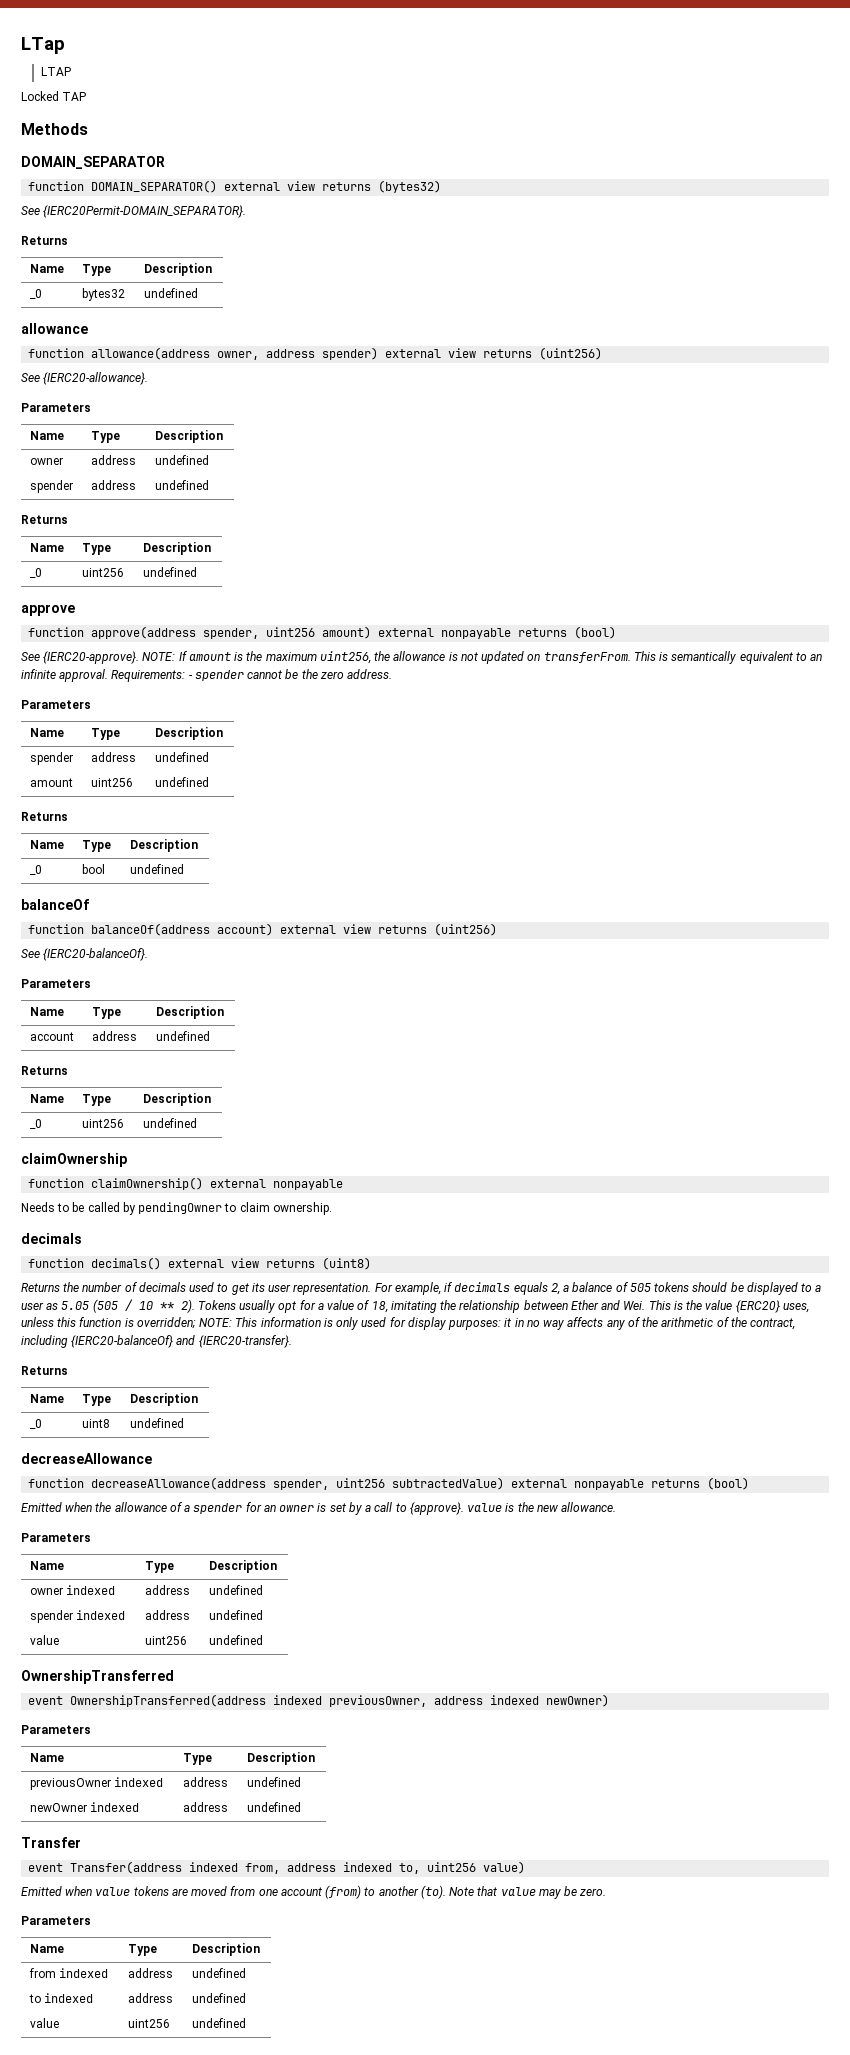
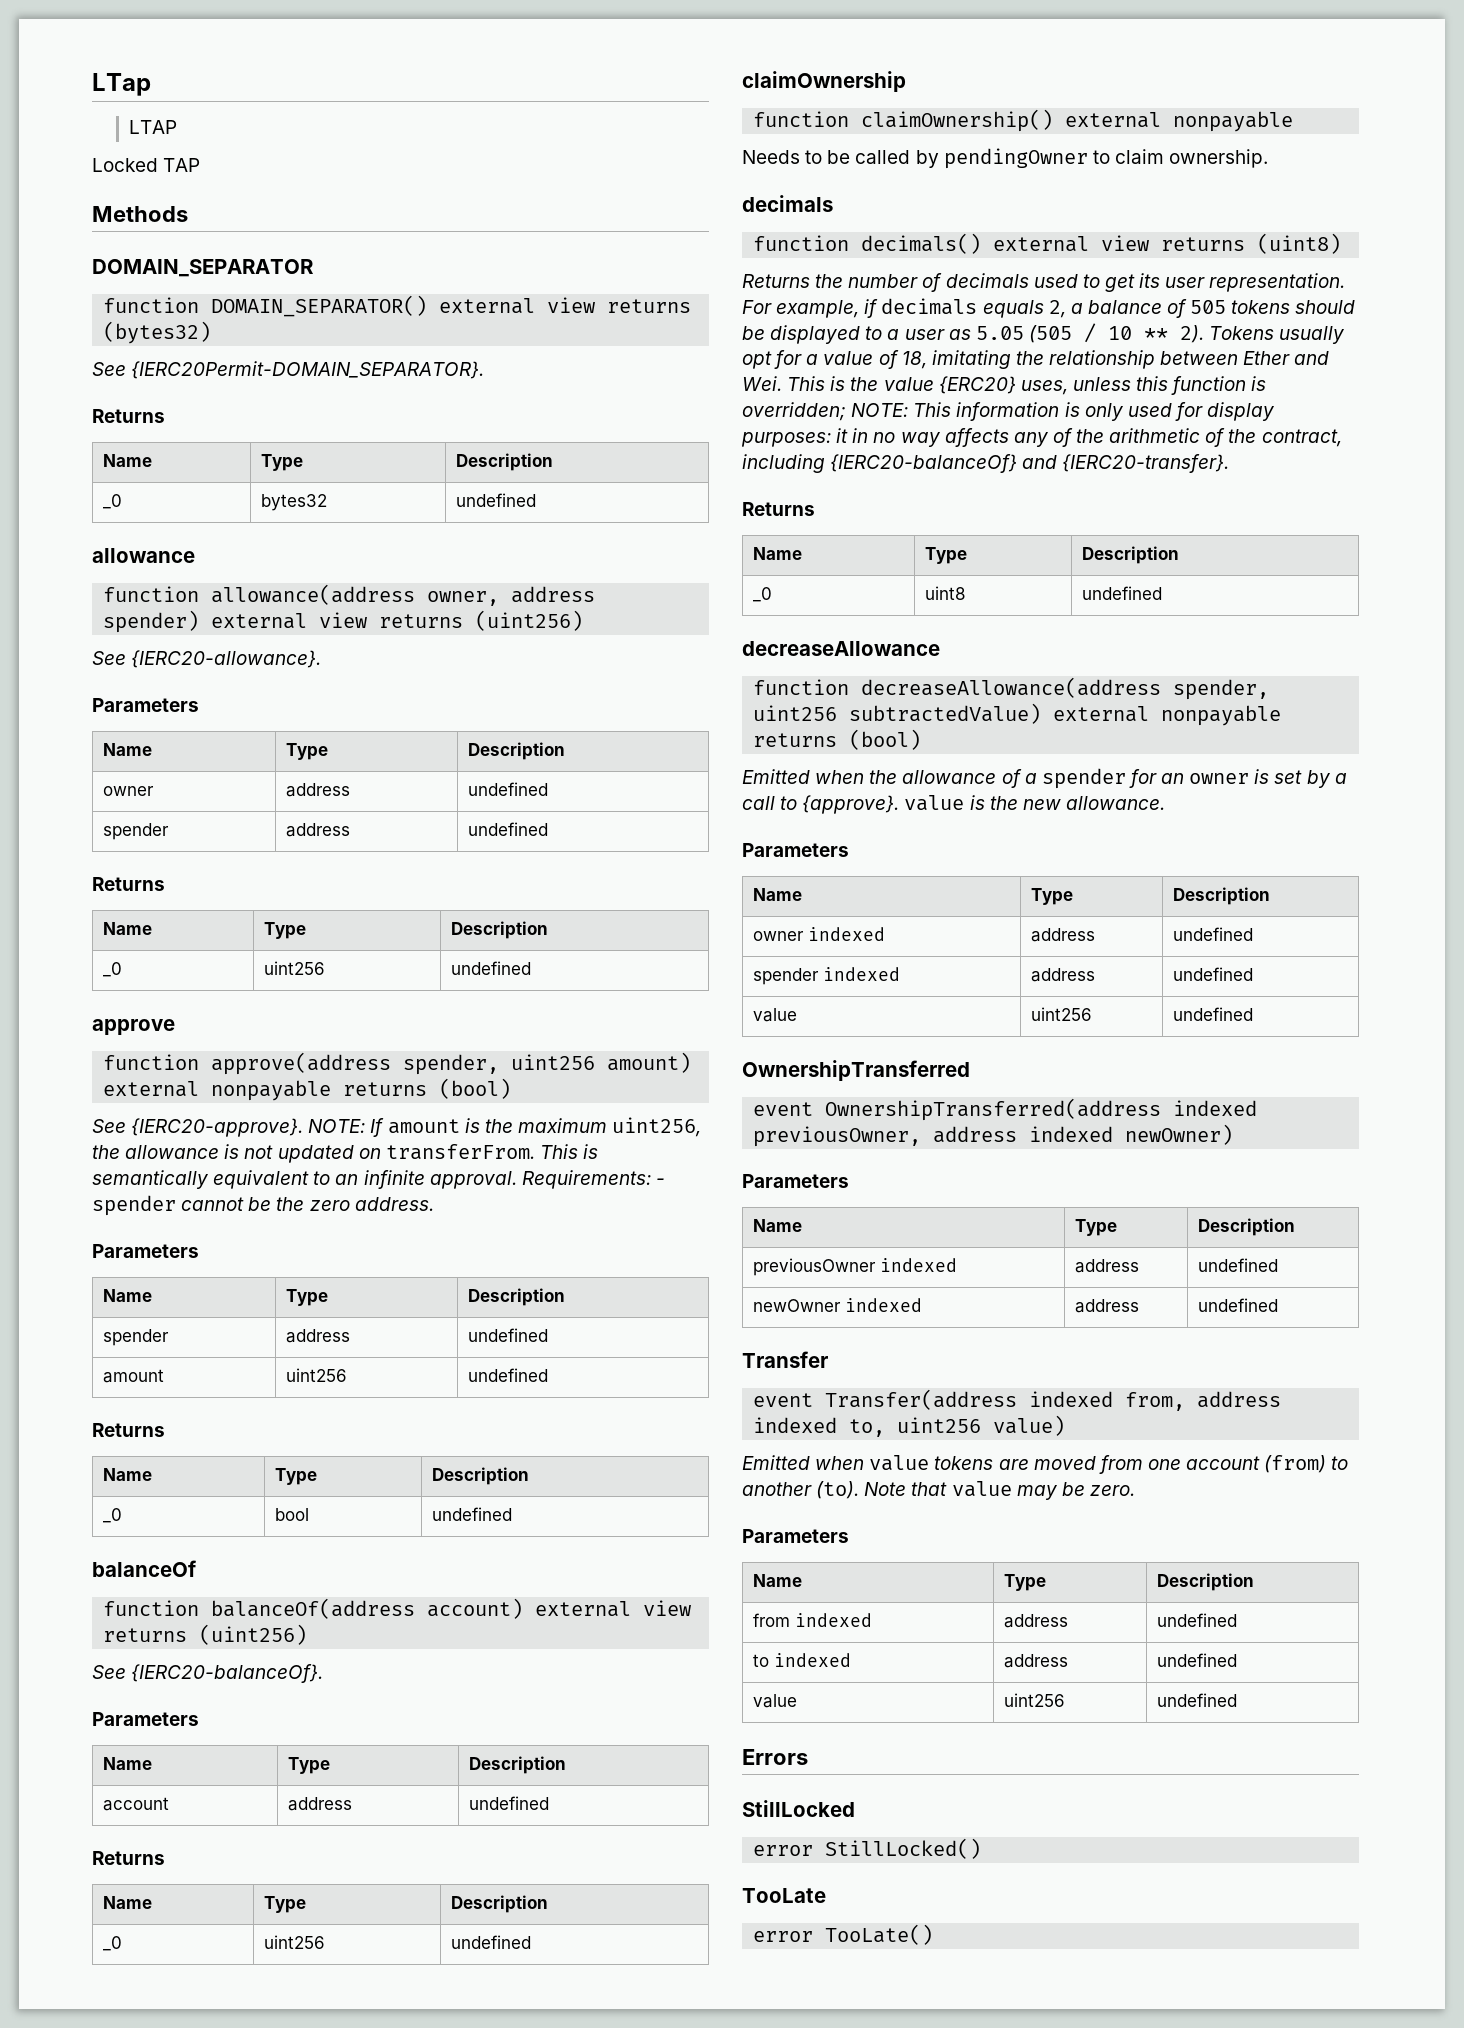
+ Errors
+ StillLocked
+ error StillLocked()
+ TooLate
+ error TooLate()

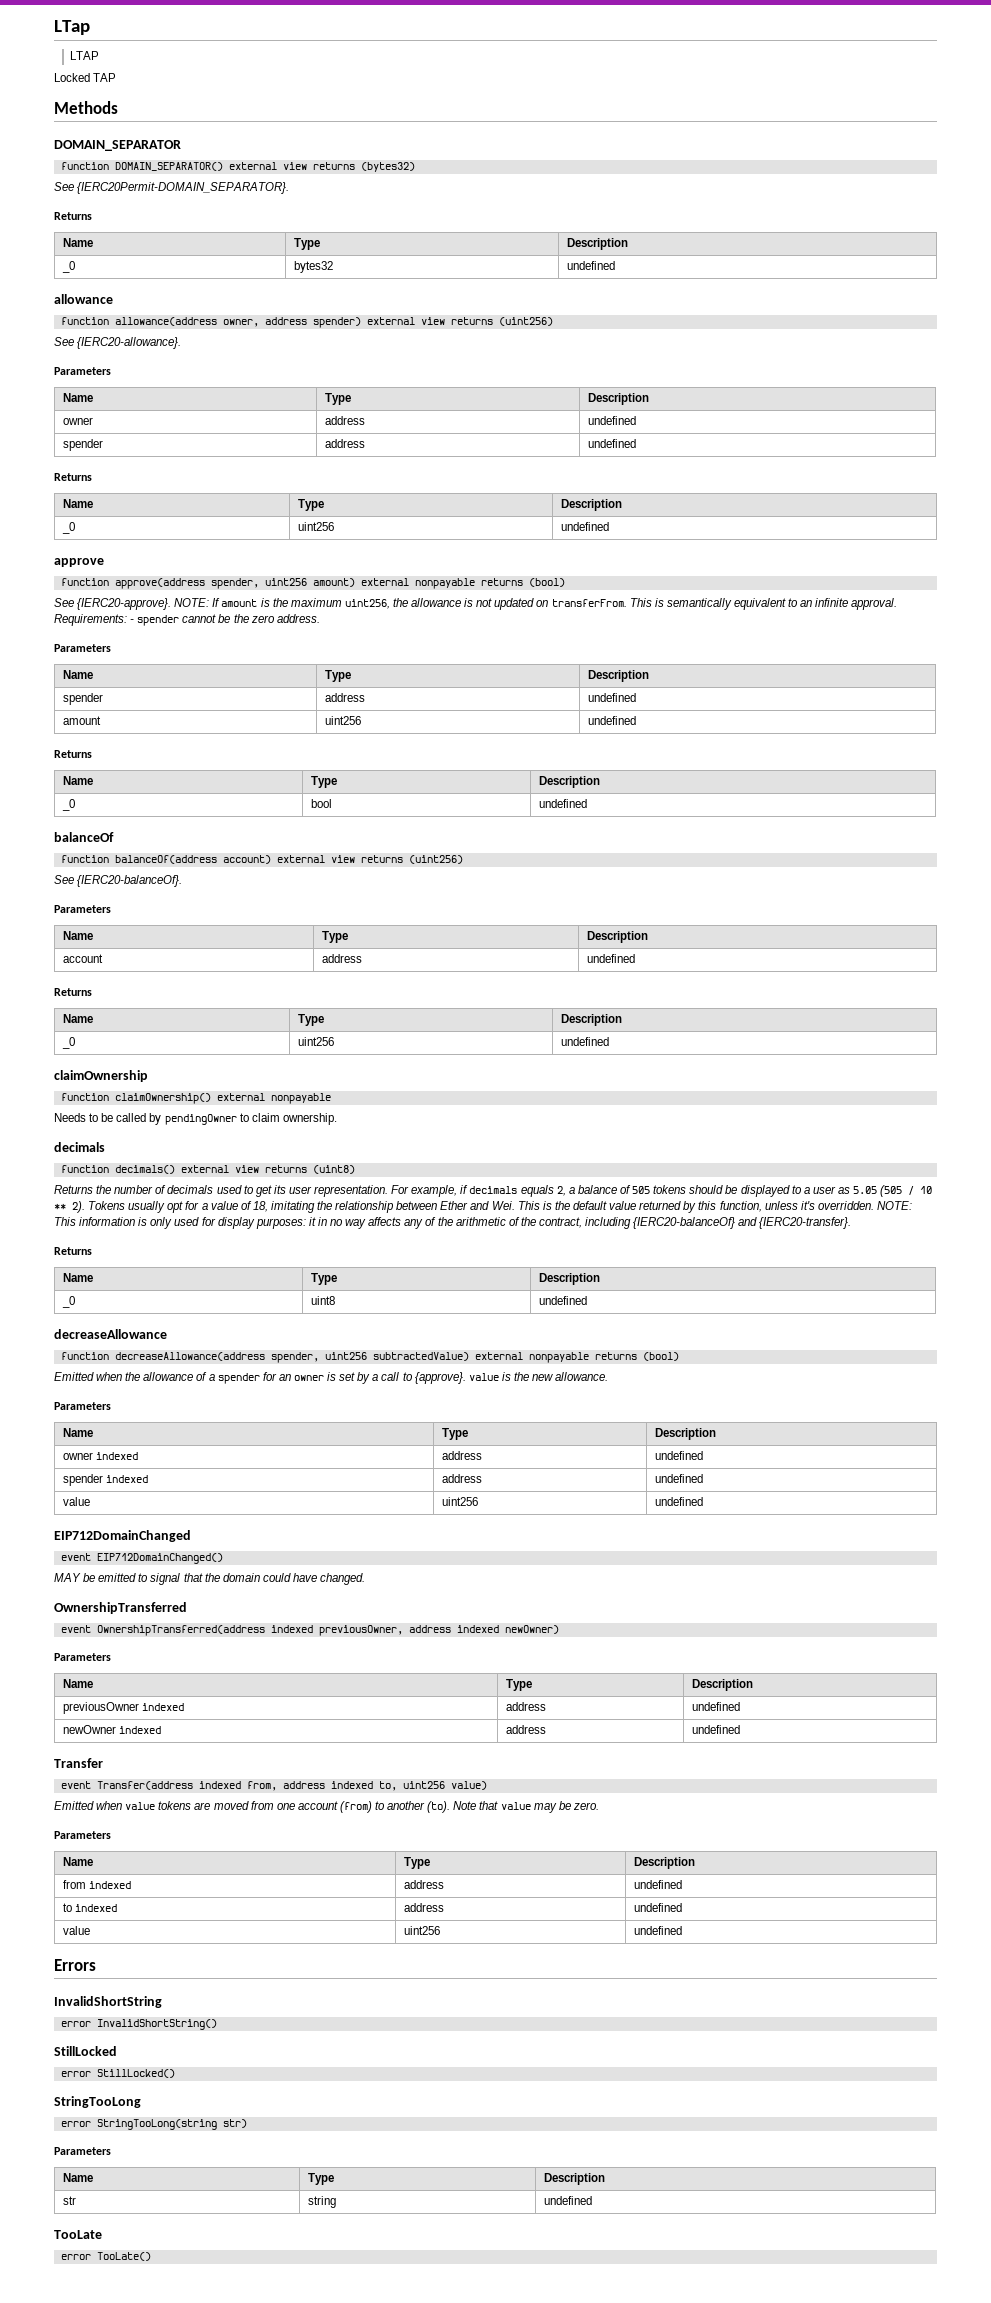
- Tokens usually opt for a value of 18, imitating the relationship between Ether and Wei. This is the value {ERC20} uses, unless this function is overridden; NOTE: This information is only used for display purposes: it in no way affects any of the arithmetic of the contract, including {IERC20-balanceOf} and {IERC20-transfer}.
+ Tokens usually opt for a value of 18, imitating the relationship between Ether and Wei. This is the default value returned by this function, unless it's overridden. NOTE: This information is only used for display purposes: it in no way affects any of the arithmetic of the contract, including {IERC20-balanceOf} and {IERC20-transfer}.
+ EIP712DomainChanged
+ event EIP712DomainChanged()
+ MAY be emitted to signal that the domain could have changed.
+ InvalidShortString
+ error InvalidShortString()
+ StringTooLong
+ error StringTooLong(string str)
+ Parameters
+ Name | Type | Description
+ str | string | undefined

